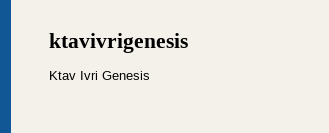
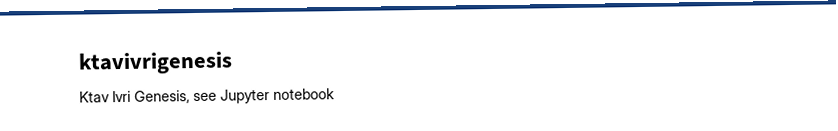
- Ktav Ivri Genesis
+ Ktav Ivri Genesis, see Jupyter notebook

